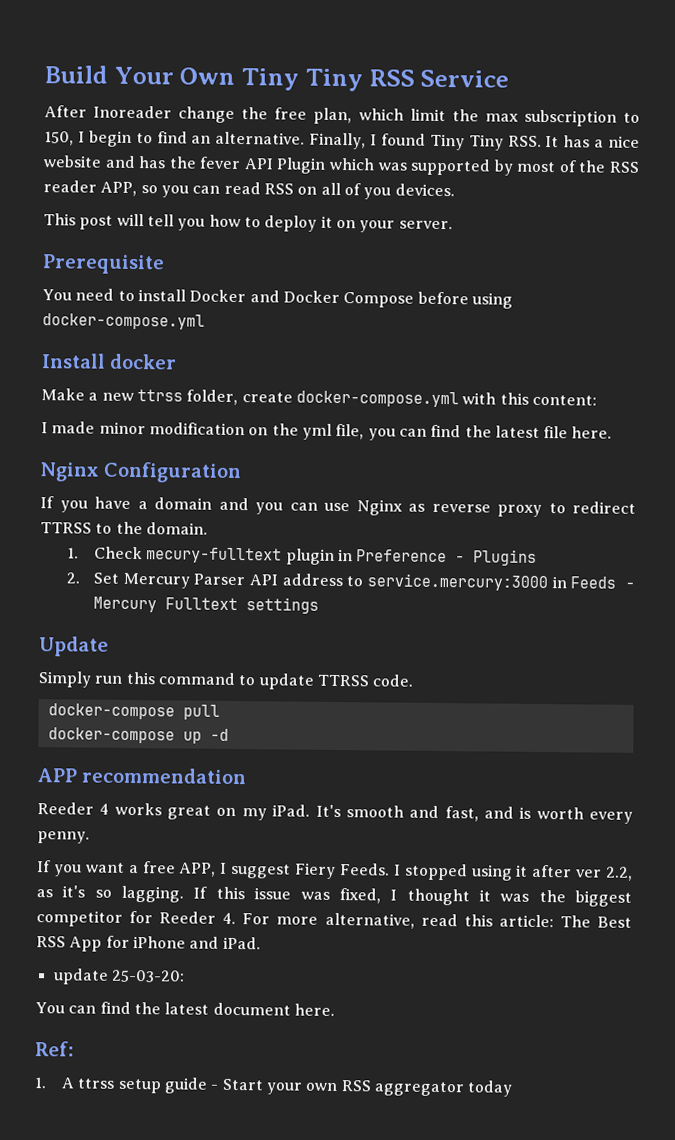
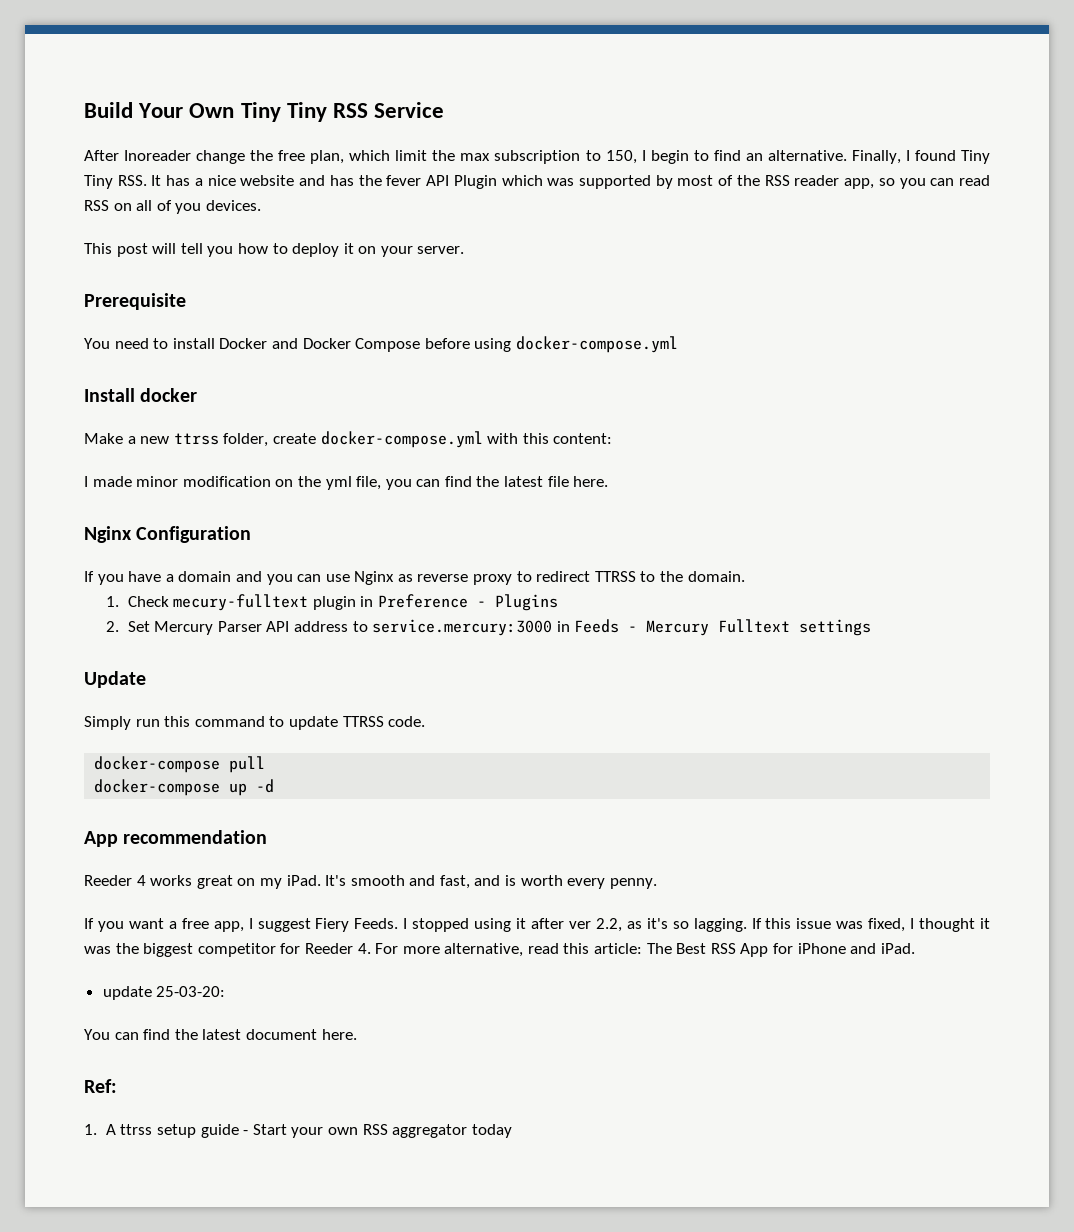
- Finally, I found Tiny Tiny RSS. It has a nice website and has the fever API Plugin which was supported by most of the RSS reader APP, so you can read RSS on all of you devices.
+ Finally, I found Tiny Tiny RSS. It has a nice website and has the fever API Plugin which was supported by most of the RSS reader app, so you can read RSS on all of you devices.
- APP recommendation
+ App recommendation
- If you want a free APP, I suggest Fiery Feeds.
+ If you want a free app, I suggest Fiery Feeds.

